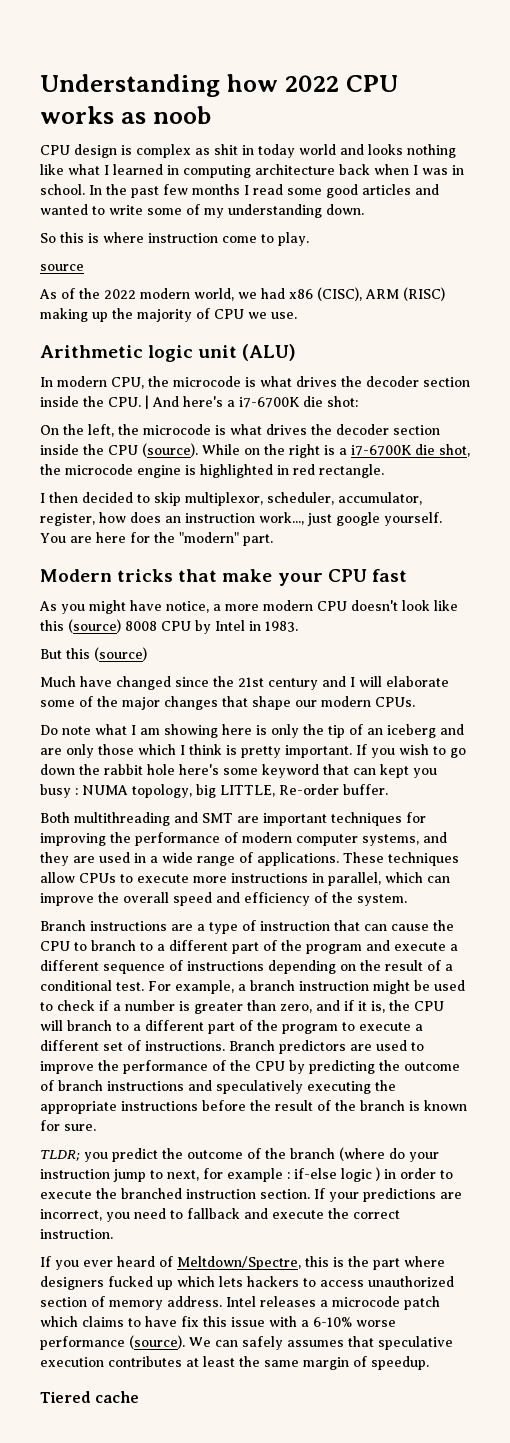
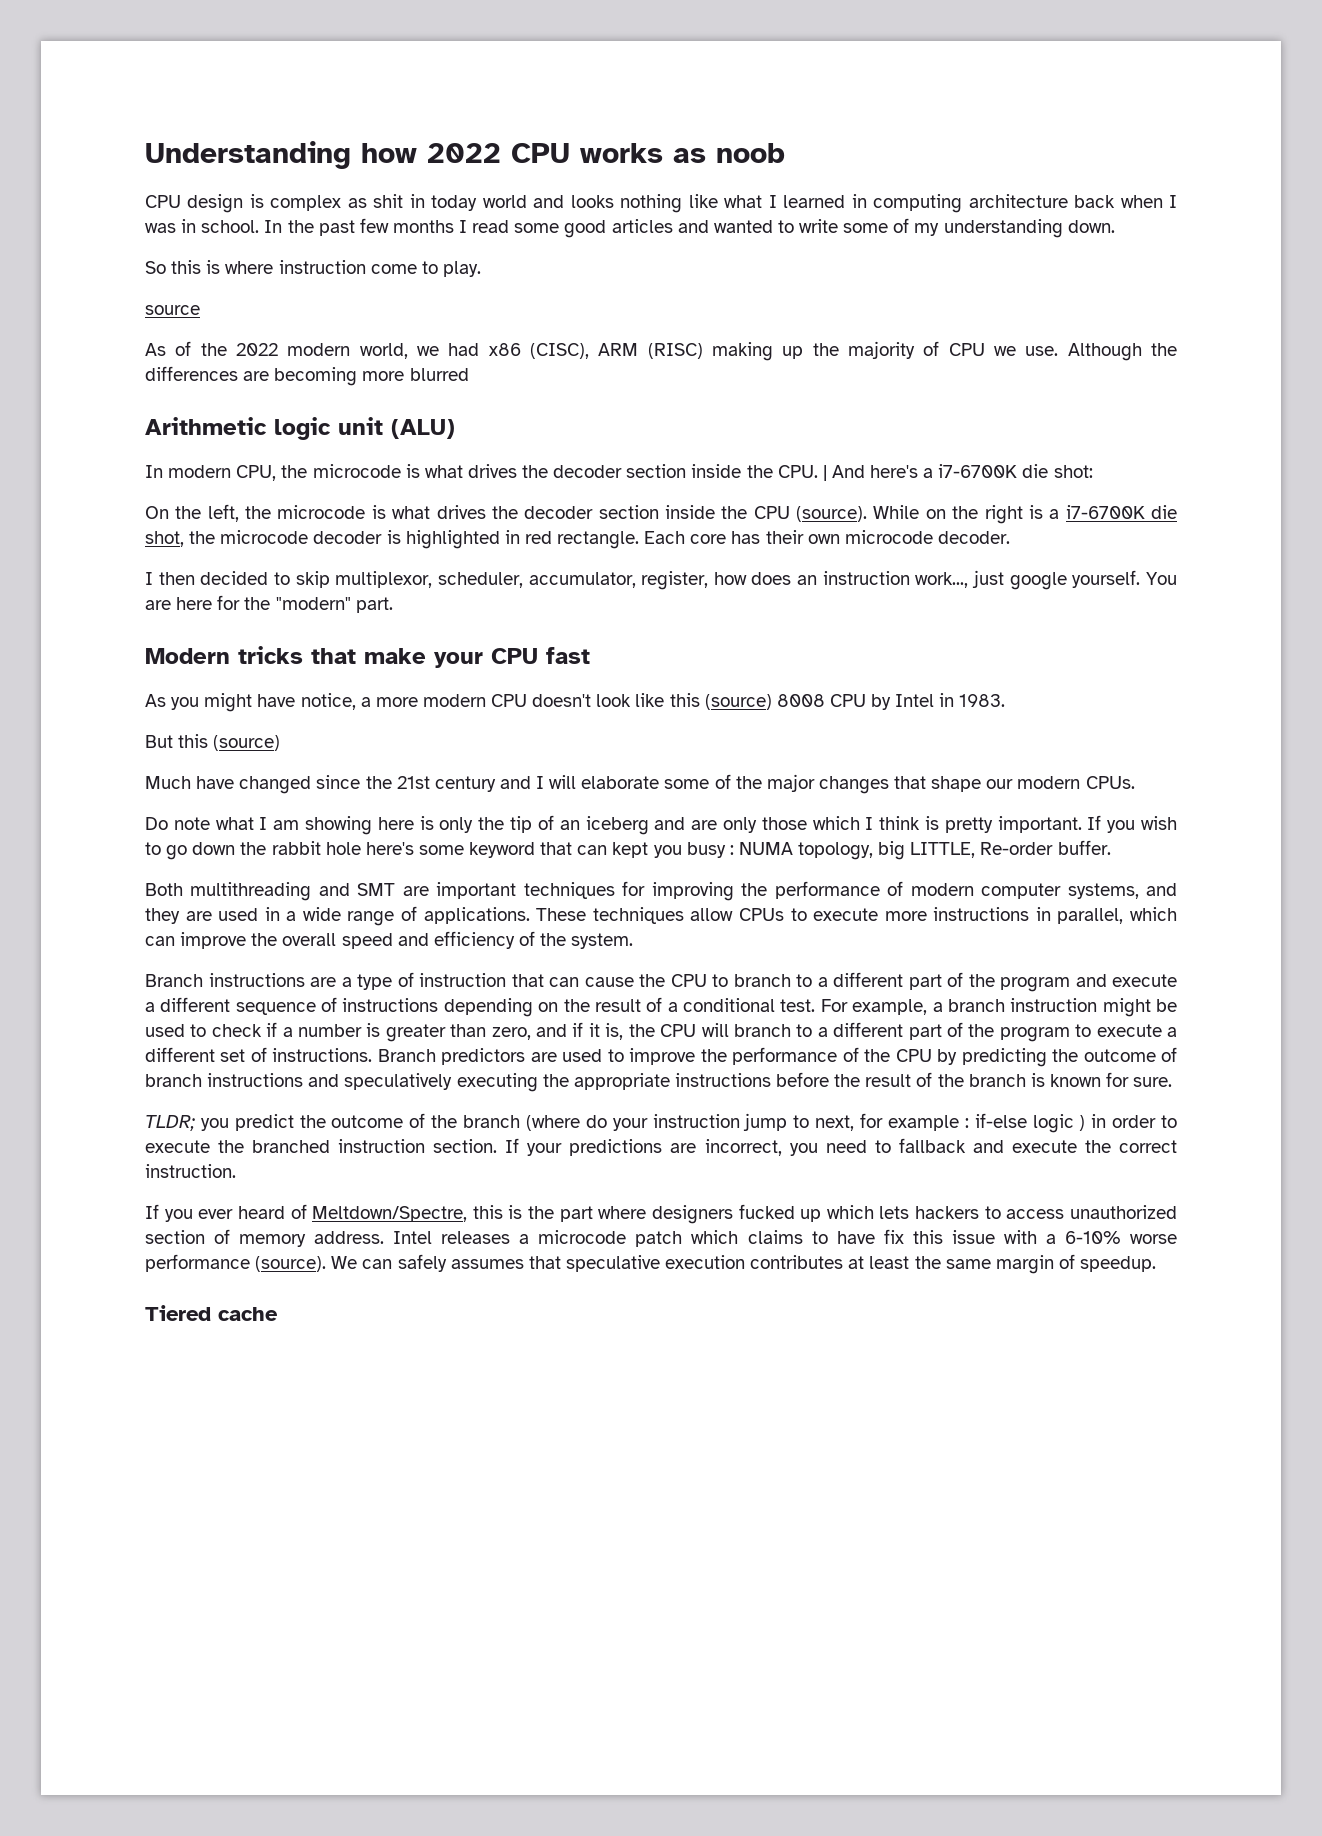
+ Although the differences are becoming more blurred
- While on the right is a i7-6700K die shot, the microcode engine is highlighted in red rectangle.
+ While on the right is a i7-6700K die shot, the microcode decoder is highlighted in red rectangle. Each core has their own microcode decoder.

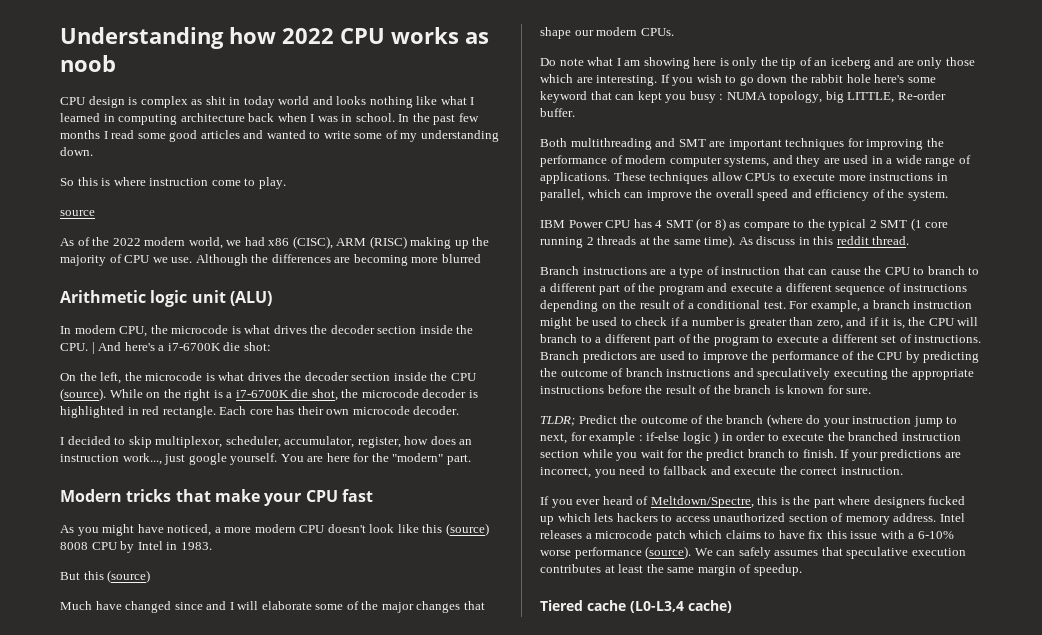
- I then decided to skip multiplexor, scheduler, accumulator, register, how does an instruction work..., just google yourself.
+ I decided to skip multiplexor, scheduler, accumulator, register, how does an instruction work..., just google yourself.
- As you might have notice, a more modern CPU doesn't look like this (source) 8008 CPU by Intel in 1983.
+ As you might have noticed, a more modern CPU doesn't look like this (source) 8008 CPU by Intel in 1983.
- Much have changed since the 21st century and I will elaborate some of the major changes that shape our modern CPUs.
+ Much have changed since and I will elaborate some of the major changes that shape our modern CPUs.
- Do note what I am showing here is only the tip of an iceberg and are only those which I think is pretty important.
+ Do note what I am showing here is only the tip of an iceberg and are only those which are interesting.
+ IBM Power CPU has 4 SMT (or 8) as compare to the typical 2 SMT (1 core running 2 threads at the same time). As discuss in this reddit thread.
- TLDR; you predict the outcome of the branch (where do your instruction jump to next, for example : if-else logic ) in order to execute the branched instruction section.
+ TLDR; Predict the outcome of the branch (where do your instruction jump to next, for example : if-else logic ) in order to execute the branched instruction section while you wait for the predict branch to finish.
- Tiered cache
+ Tiered cache (L0-L3,4 cache)

